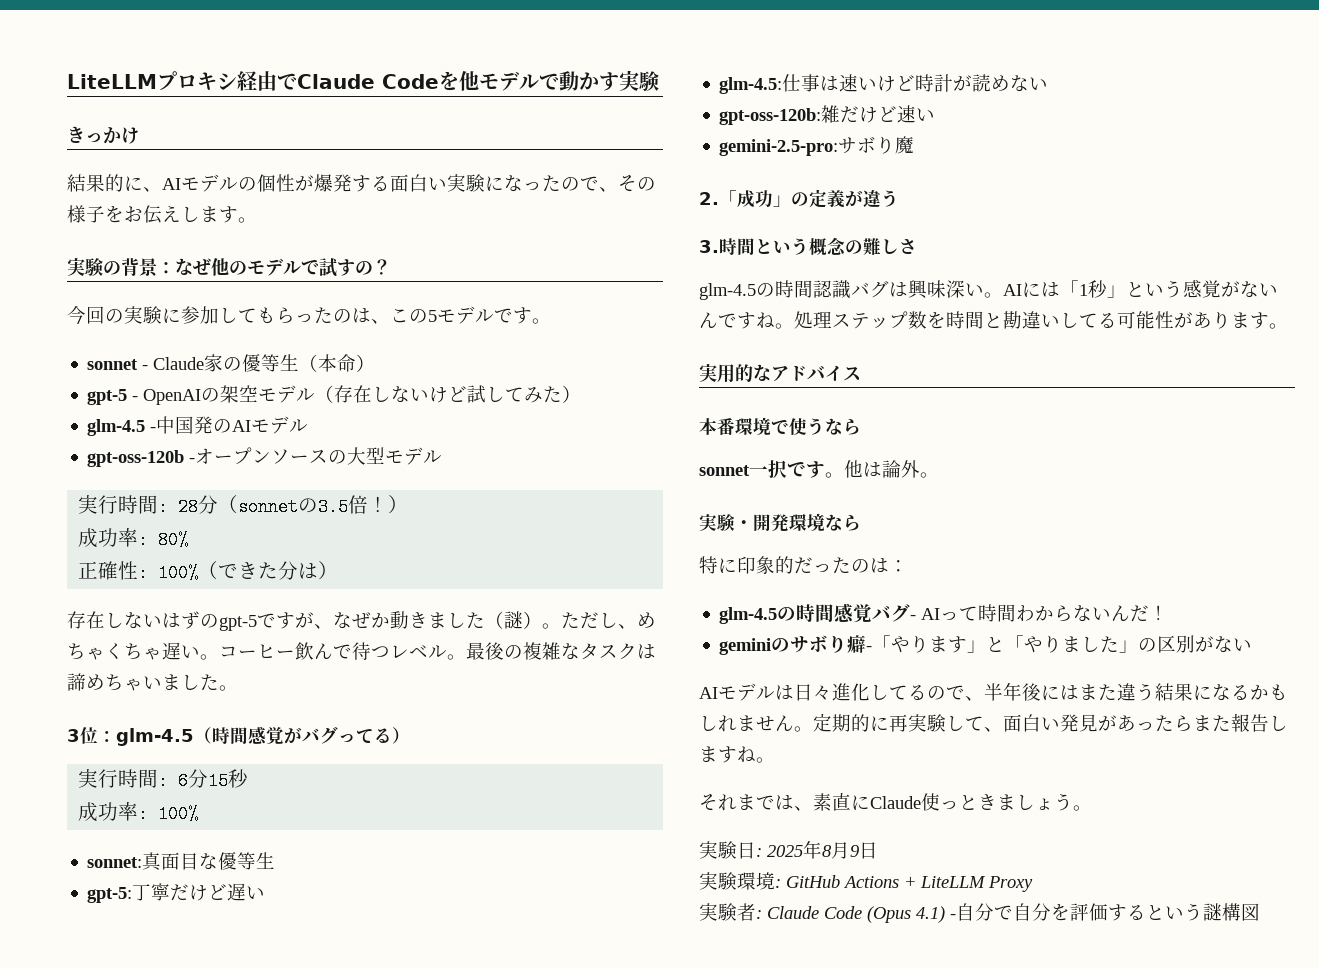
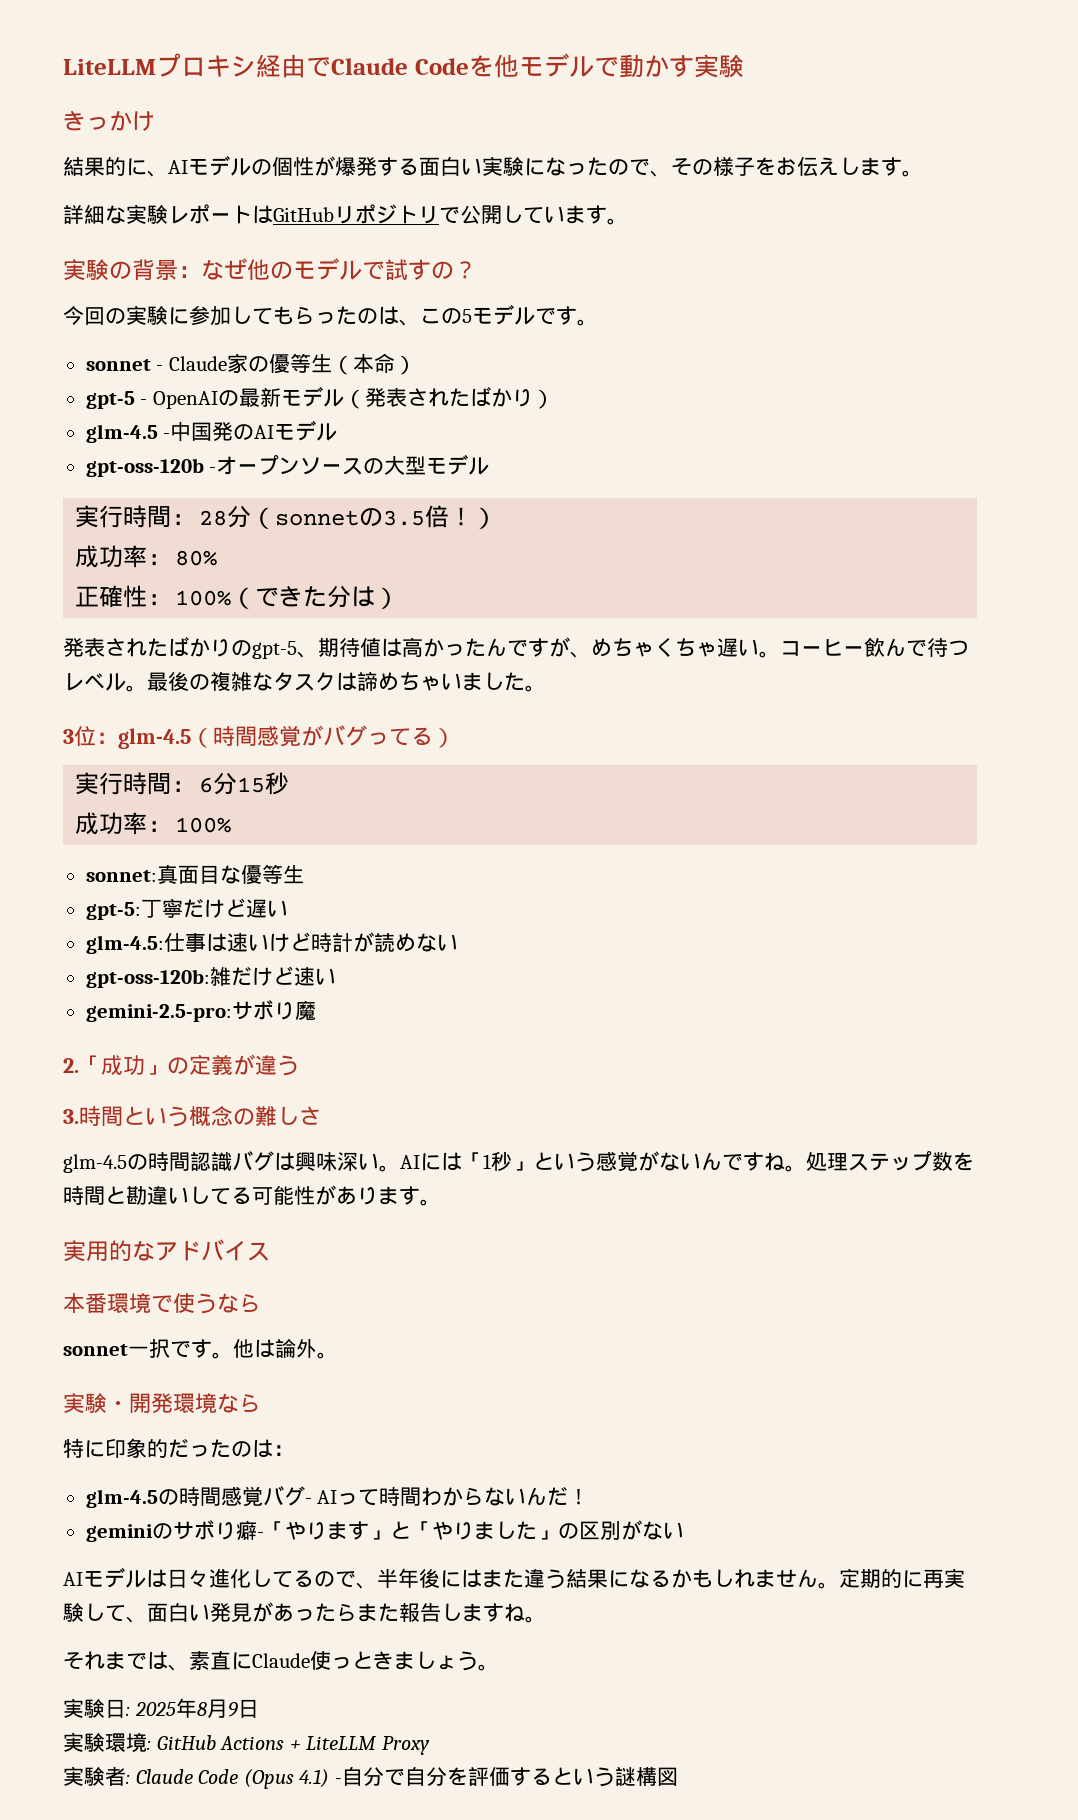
+ 詳細な実験レポートはGitHubリポジトリで公開しています。
- gpt-5 - OpenAIの架空モデル（存在しないけど試してみた）
+ gpt-5 - OpenAIの最新モデル（発表されたばかり）
- 存在しないはずのgpt-5ですが、なぜか動きました（謎）。ただし、めちゃくちゃ遅い。
+ 発表されたばかりのgpt-5、期待値は高かったんですが、めちゃくちゃ遅い。

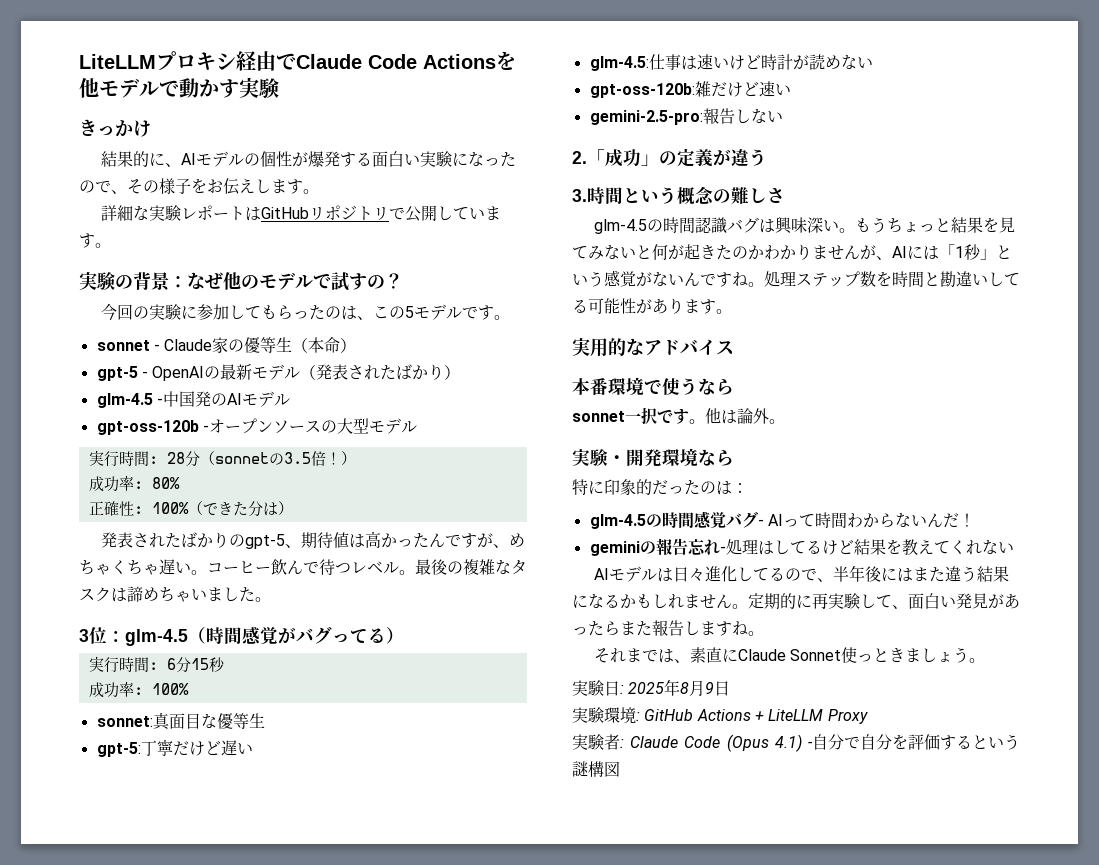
- LiteLLMプロキシ経由でClaude Codeを他モデルで動かす実験
+ LiteLLMプロキシ経由でClaude Code Actionsを他モデルで動かす実験
- gemini-2.5-pro:サボり魔
+ gemini-2.5-pro:報告しない
- AIには「1秒」という感覚がないんですね。
+ もうちょっと結果を見てみないと何が起きたのかわかりませんが、AIには「1秒」という感覚がないんですね。
- geminiのサボり癖-「やります」と「やりました」の区別がない
+ geminiの報告忘れ-処理はしてるけど結果を教えてくれない
- それまでは、素直にClaude使っときましょう。
+ それまでは、素直にClaude Sonnet使っときましょう。

